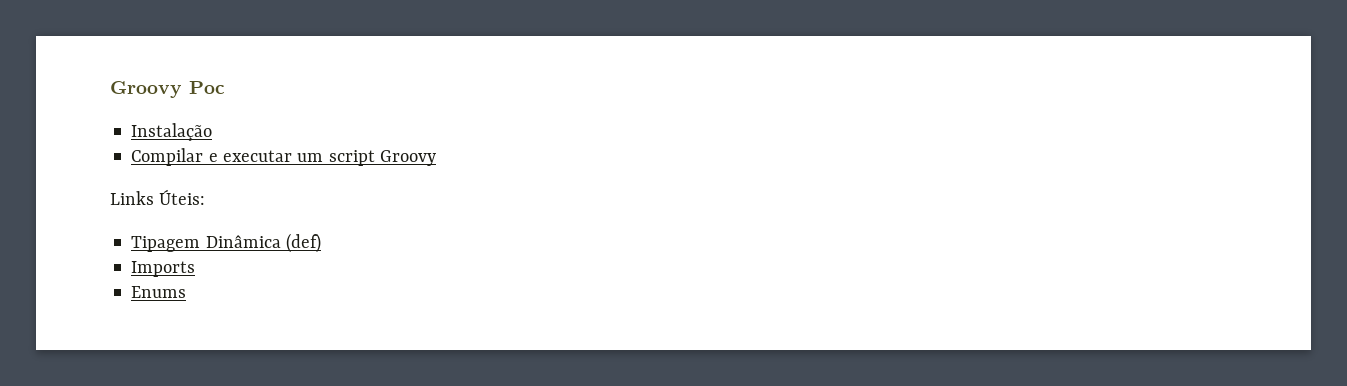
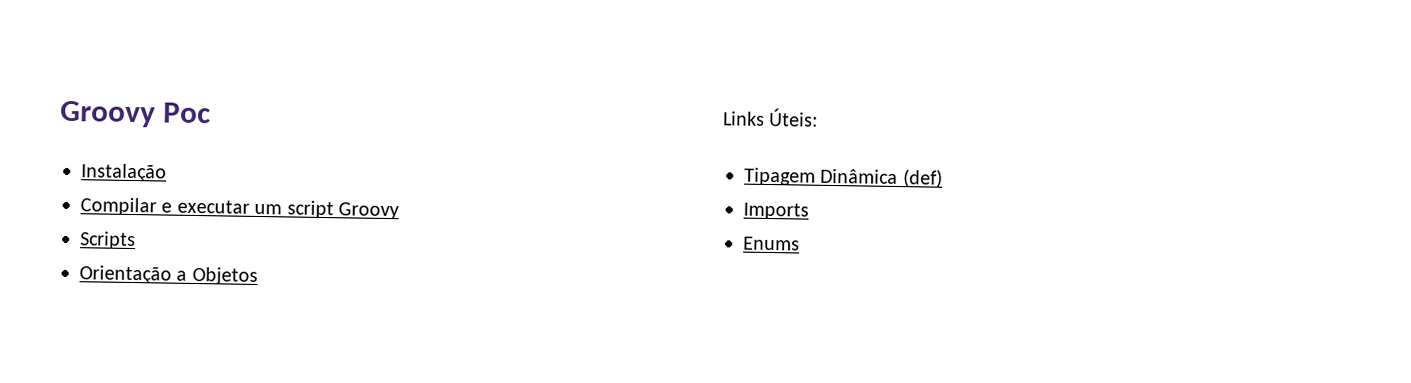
+ Scripts
+ Orientação a Objetos

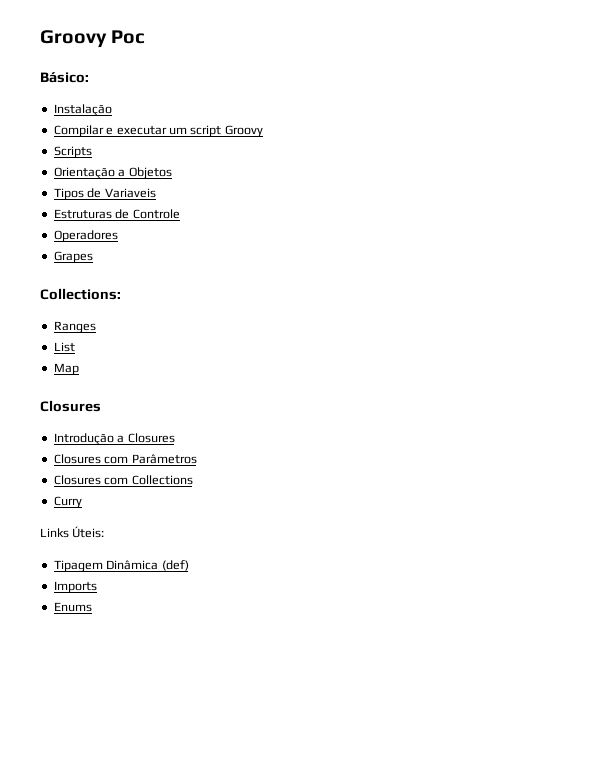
+ Básico:
+ Tipos de Variaveis
+ Estruturas de Controle
+ Operadores
+ Grapes
+ Collections:
+ Ranges
+ List
+ Map
+ Closures
+ Introdução a Closures
+ Closures com Parâmetros
+ Closures com Collections
+ Curry

